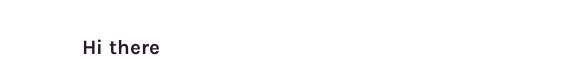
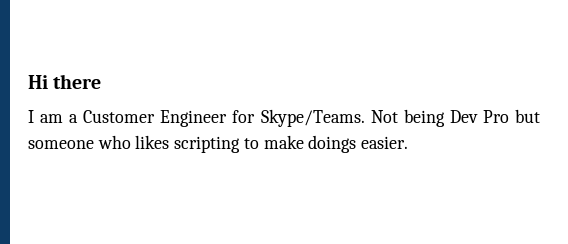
+ I am a Customer Engineer for Skype/Teams. Not being Dev Pro but someone who likes scripting to make doings easier.

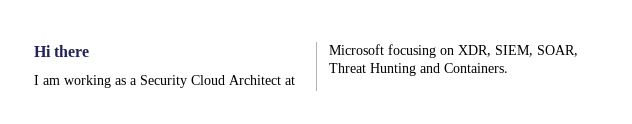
- I am a Customer Engineer for Skype/Teams. Not being Dev Pro but someone who likes scripting to make doings easier.
+ I am working as a Security Cloud Architect at Microsoft focusing on XDR, SIEM, SOAR, Threat Hunting and Containers.

